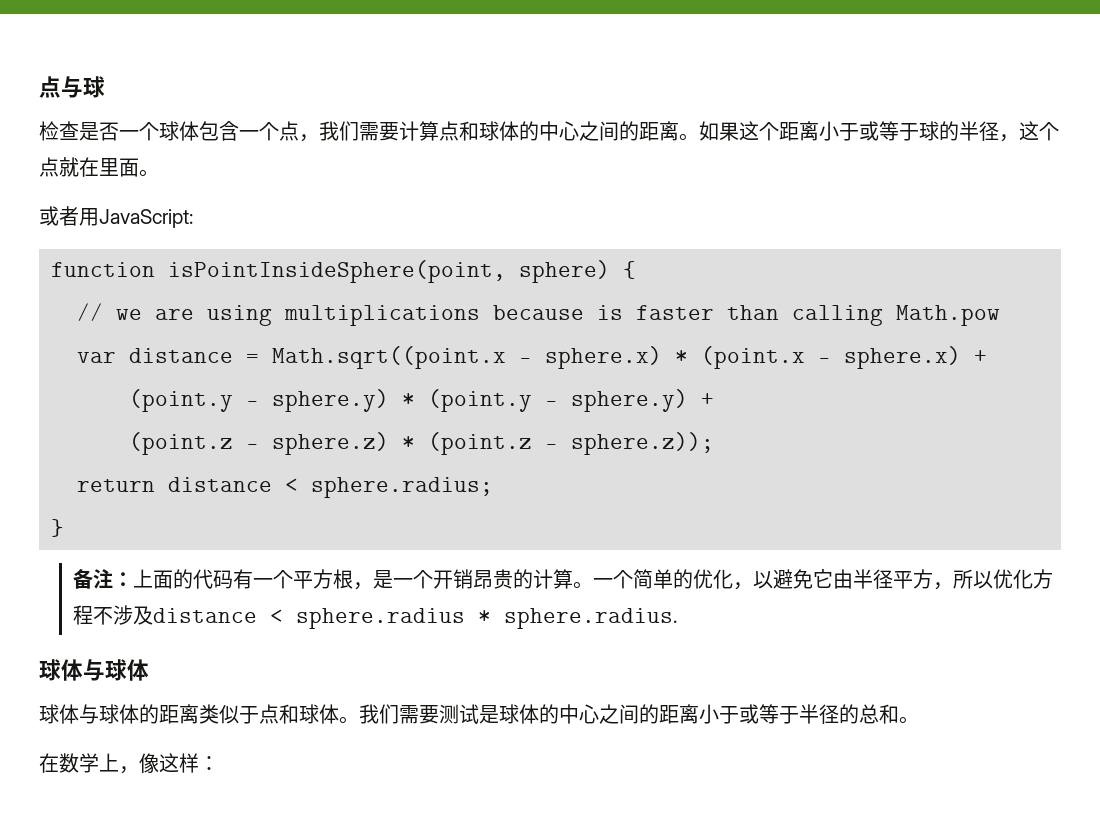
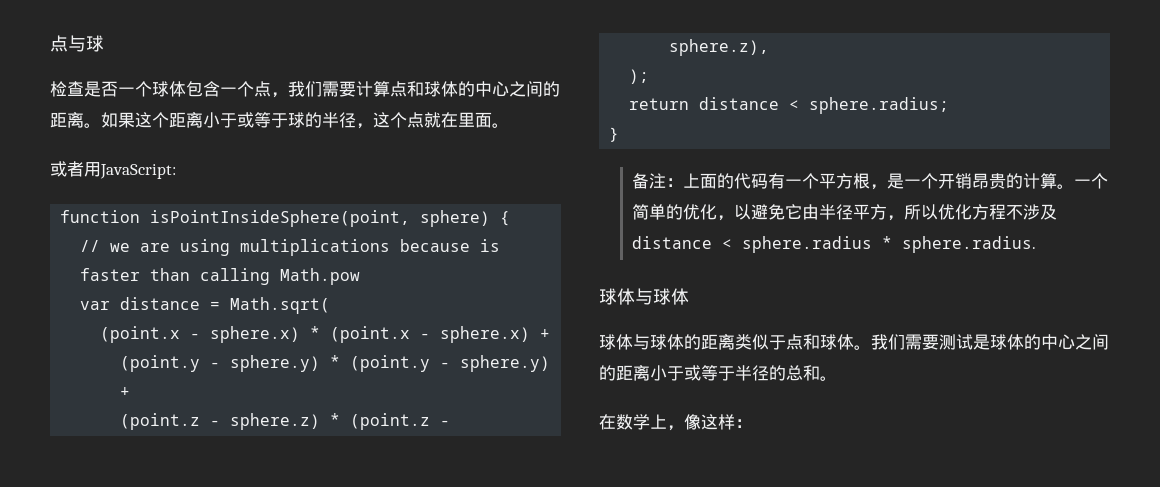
- var distance = Math.sqrt((point.x - sphere.x) * (point.x - sphere.x) +
+ var distance = Math.sqrt(
+ (point.x - sphere.x) * (point.x - sphere.x) +
- (point.z - sphere.z) * (point.z - sphere.z));
+ (point.z - sphere.z) * (point.z - sphere.z),
+ );

